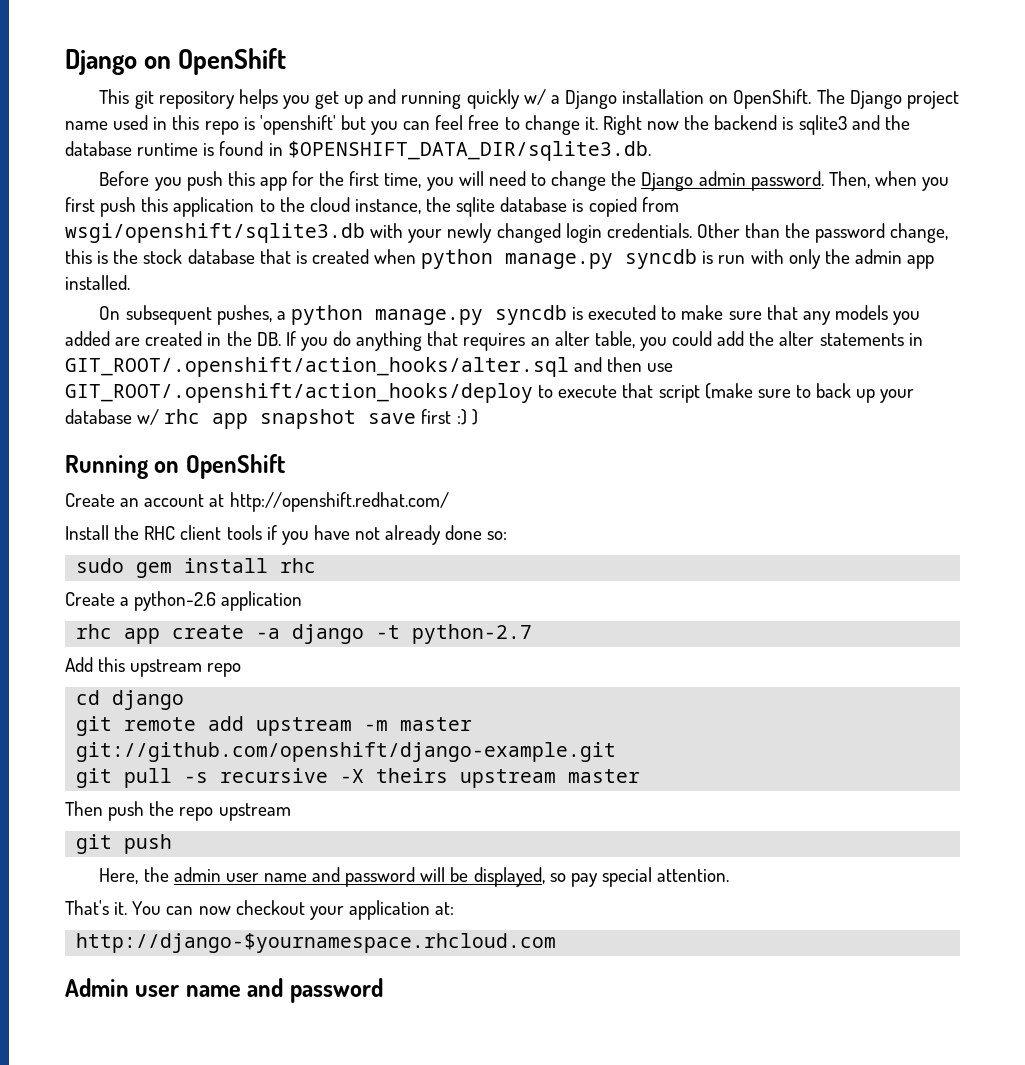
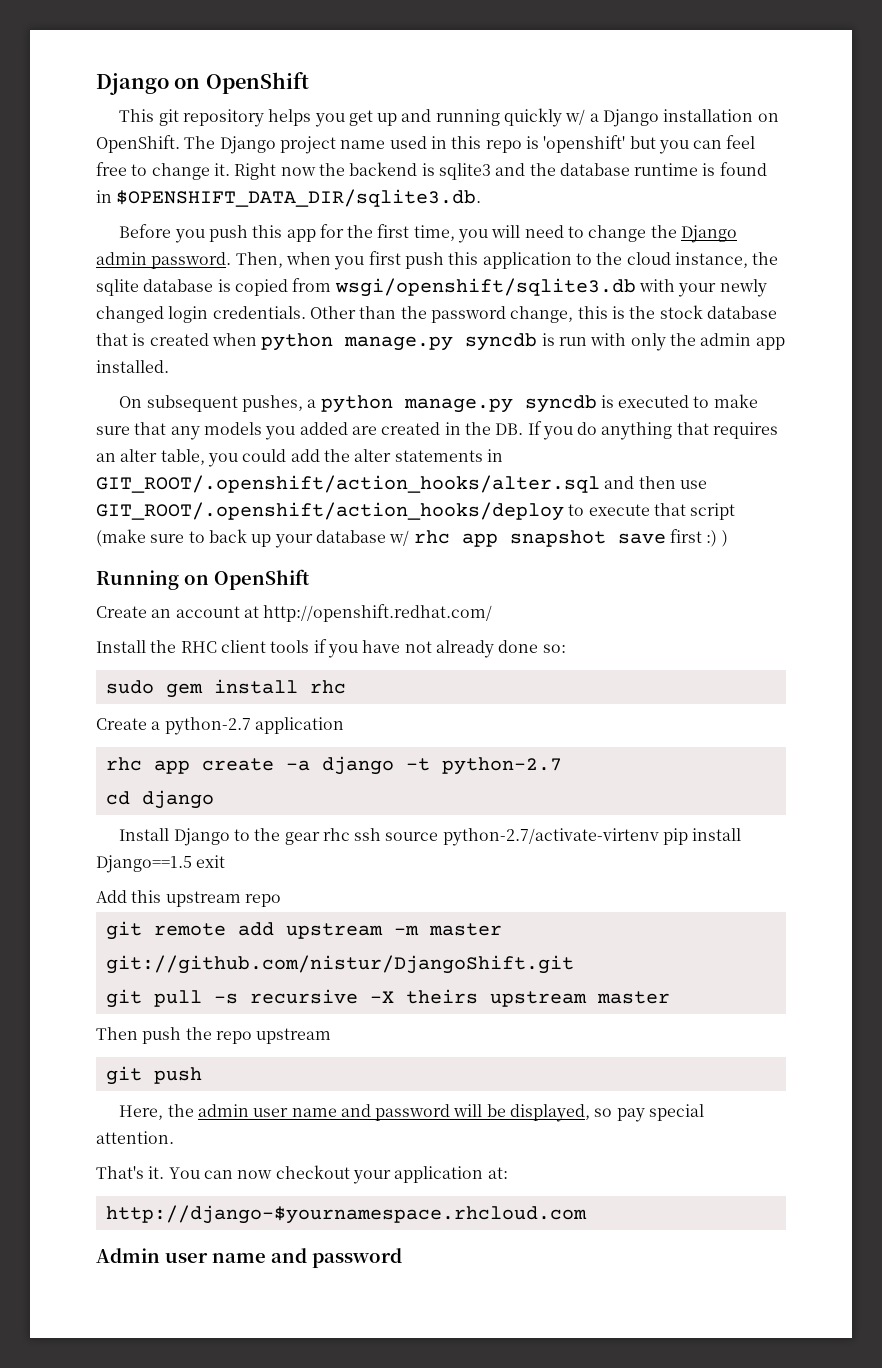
- Create a python-2.6 application
+ Create a python-2.7 application
+ cd django
+ Install Django to the gear rhc ssh source python-2.7/activate-virtenv pip install Django==1.5 exit
- cd django
- git remote add upstream -m master git://github.com/openshift/django-example.git
+ git remote add upstream -m master git://github.com/nistur/DjangoShift.git

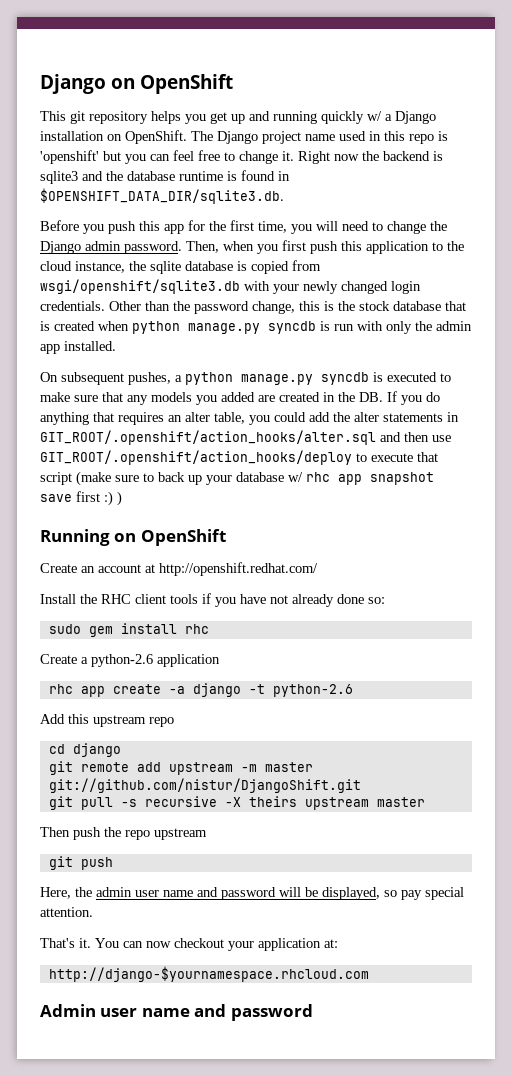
- Create a python-2.7 application
+ Create a python-2.6 application
- rhc app create -a django -t python-2.7
- cd django
- Install Django to the gear rhc ssh source python-2.7/activate-virtenv pip install Django==1.5 exit
+ rhc app create -a django -t python-2.6
+ cd django

